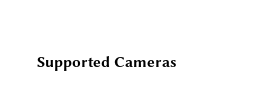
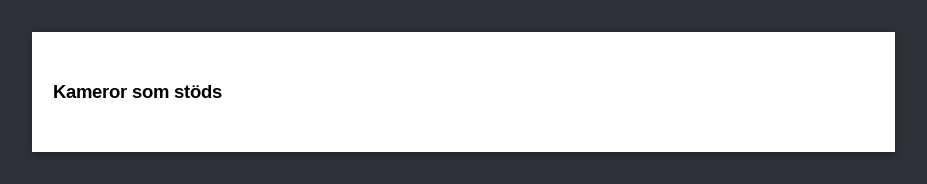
- Supported Cameras
+ Kameror som stöds

